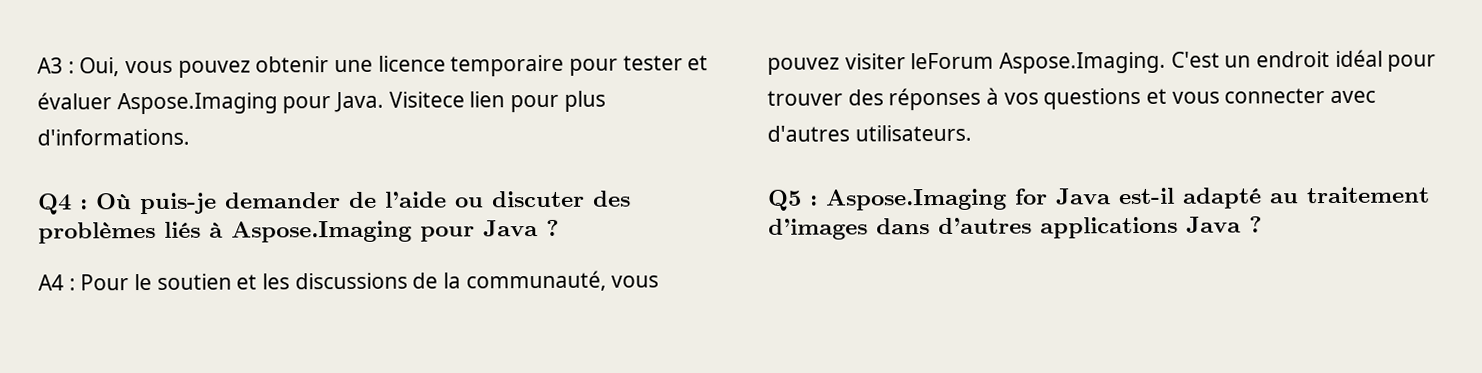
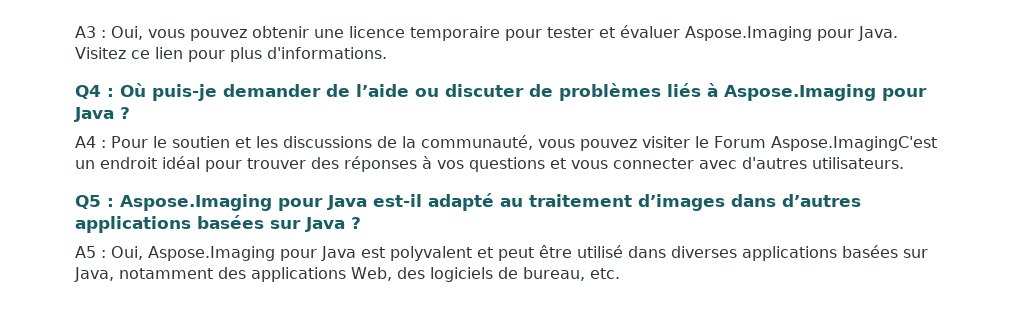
- Visitece lien pour plus d'informations.
+ Visitez ce lien pour plus d'informations.
- Q4 : Où puis-je demander de l’aide ou discuter des problèmes liés à Aspose.Imaging pour Java ?
+ Q4 : Où puis-je demander de l’aide ou discuter de problèmes liés à Aspose.Imaging pour Java ?
- A4 : Pour le soutien et les discussions de la communauté, vous pouvez visiter leForum Aspose.Imaging. C'est un endroit idéal pour trouver des réponses à vos questions et vous connecter avec d'autres utilisateurs.
+ A4 : Pour le soutien et les discussions de la communauté, vous pouvez visiter le Forum Aspose.ImagingC'est un endroit idéal pour trouver des réponses à vos questions et vous connecter avec d'autres utilisateurs.
- Q5 : Aspose.Imaging for Java est-il adapté au traitement d’images dans d’autres applications Java ?
+ Q5 : Aspose.Imaging pour Java est-il adapté au traitement d’images dans d’autres applications basées sur Java ?
+ A5 : Oui, Aspose.Imaging pour Java est polyvalent et peut être utilisé dans diverses applications basées sur Java, notamment des applications Web, des logiciels de bureau, etc.

